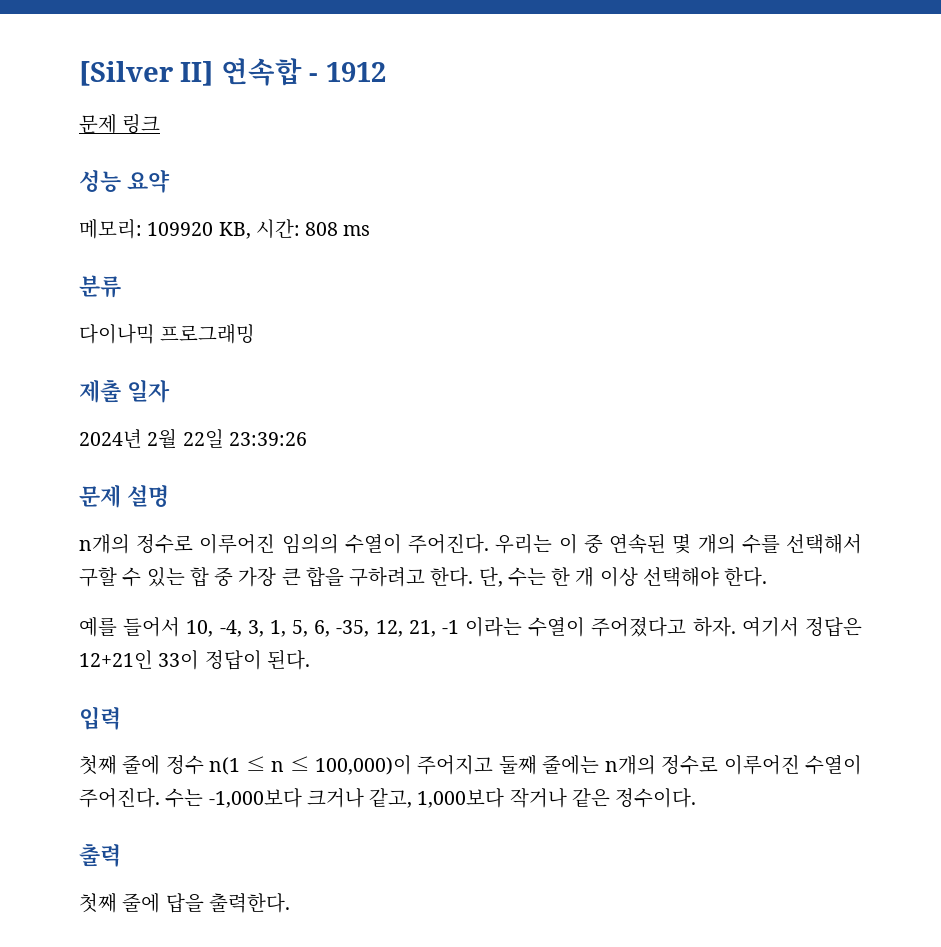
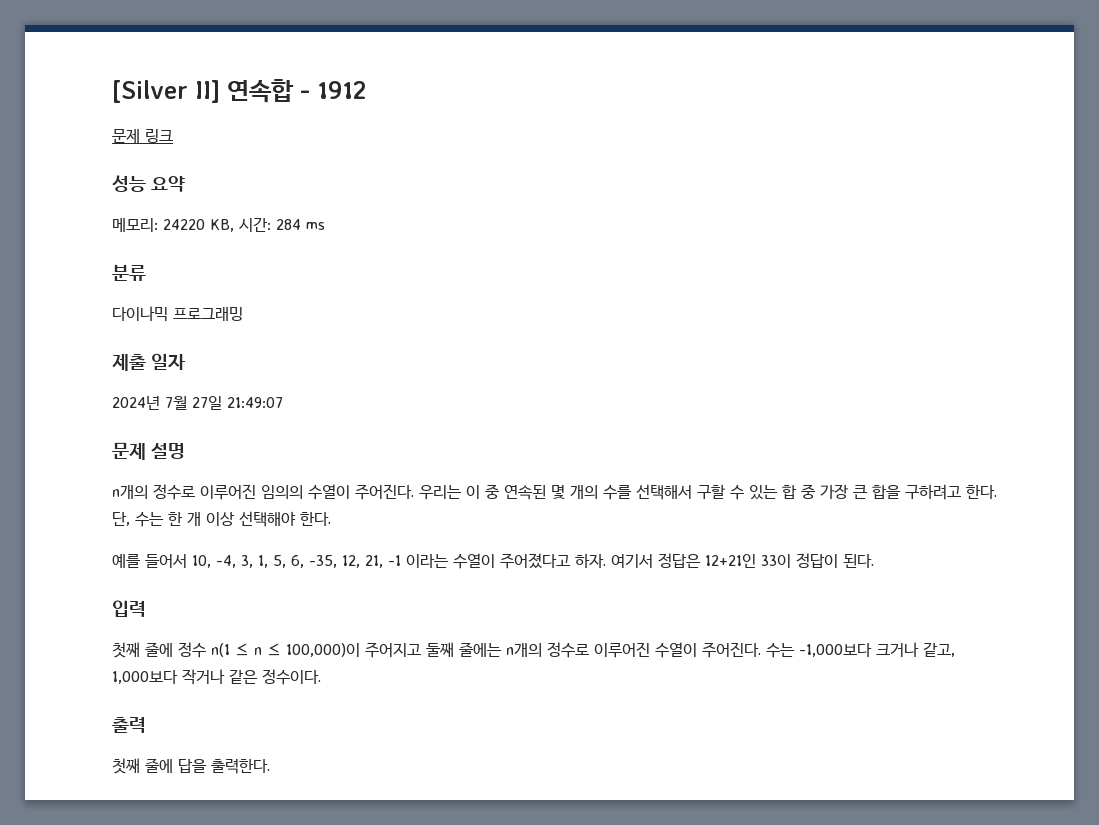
- 메모리: 109920 KB, 시간: 808 ms
+ 메모리: 24220 KB, 시간: 284 ms
- 2024년 2월 22일 23:39:26
+ 2024년 7월 27일 21:49:07

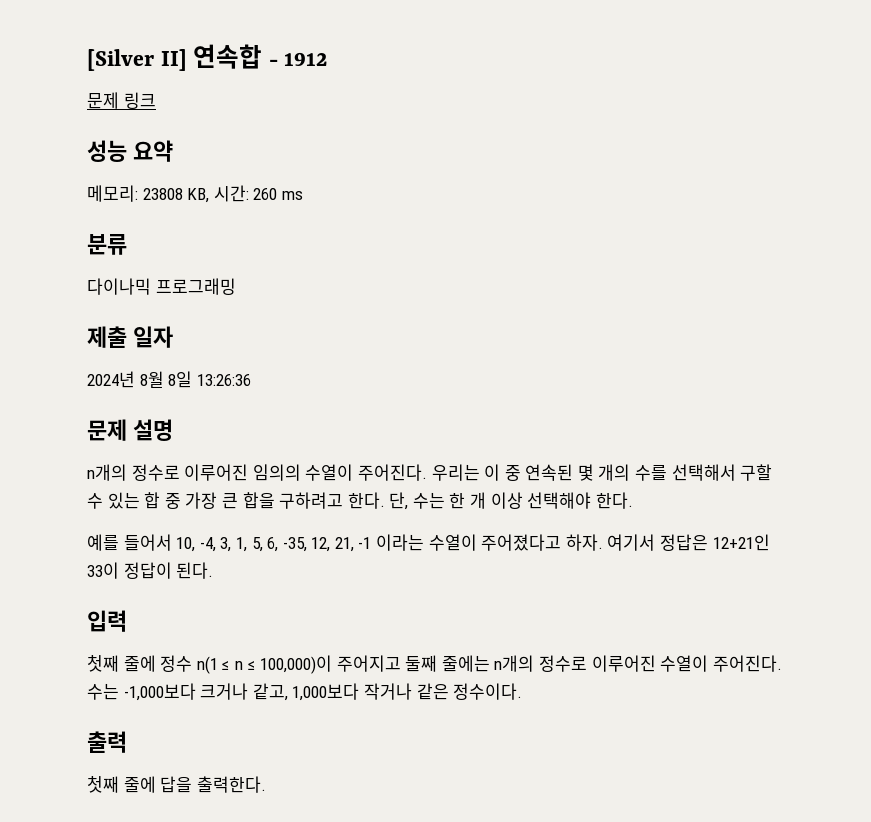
- 메모리: 24220 KB, 시간: 284 ms
+ 메모리: 23808 KB, 시간: 260 ms
- 2024년 7월 27일 21:49:07
+ 2024년 8월 8일 13:26:36

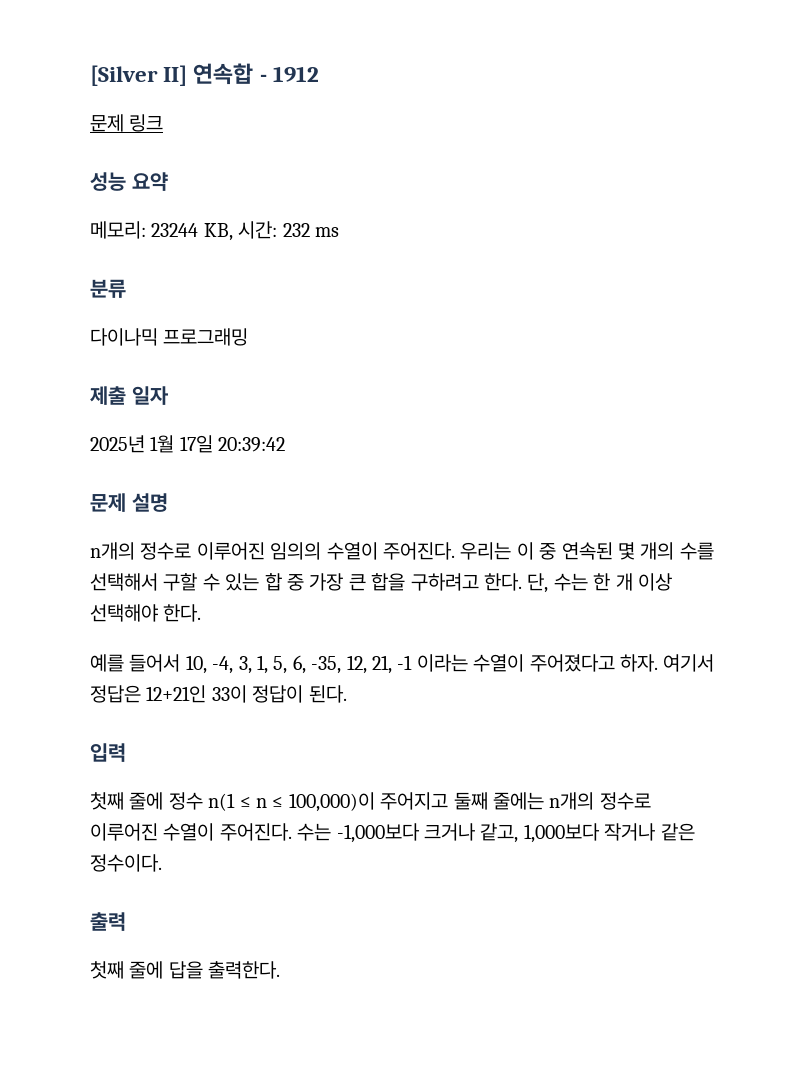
- 메모리: 23808 KB, 시간: 260 ms
+ 메모리: 23244 KB, 시간: 232 ms
- 2024년 8월 8일 13:26:36
+ 2025년 1월 17일 20:39:42

